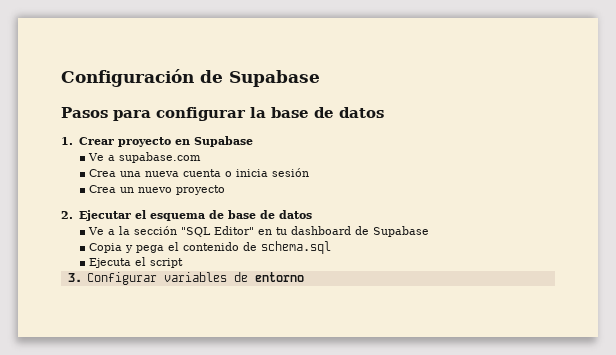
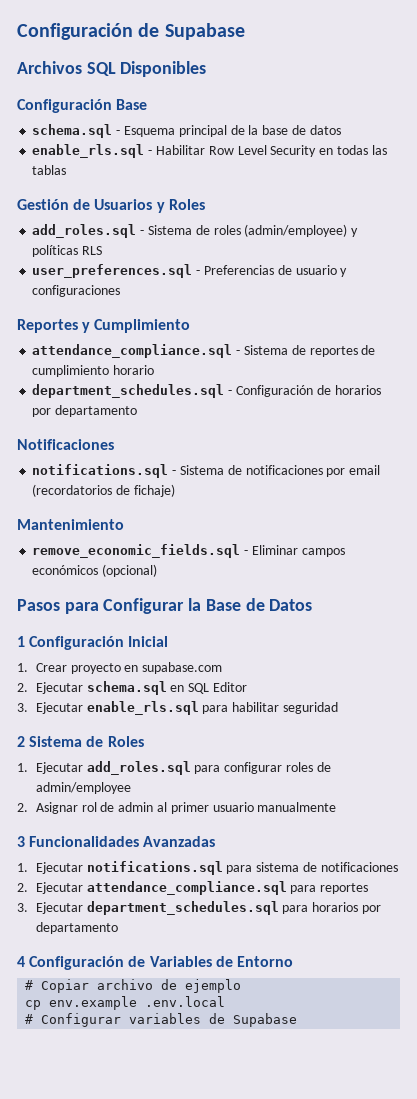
- Pasos para configurar la base de datos
- 1. Crear proyecto en Supabase
- Ve a supabase.com
- Crea una nueva cuenta o inicia sesión
- Crea un nuevo proyecto
- 2. Ejecutar el esquema de base de datos
- Ve a la sección "SQL Editor" en tu dashboard de Supabase
- Copia y pega el contenido de schema.sql
- Ejecuta el script
- 3. Configurar variables de entorno
+ Archivos SQL Disponibles
+ Configuración Base
+ schema.sql - Esquema principal de la base de datos
+ enable_rls.sql - Habilitar Row Level Security en todas las tablas
+ Gestión de Usuarios y Roles
+ add_roles.sql - Sistema de roles (admin/employee) y políticas RLS
+ user_preferences.sql - Preferencias de usuario y configuraciones
+ Reportes y Cumplimiento
+ attendance_compliance.sql - Sistema de reportes de cumplimiento horario
+ department_schedules.sql - Configuración de horarios por departamento
+ Notificaciones
+ notifications.sql - Sistema de notificaciones por email (recordatorios de fichaje)
+ Mantenimiento
+ remove_economic_fields.sql - Eliminar campos económicos (opcional)
+ Pasos para Configurar la Base de Datos
+ 1 Configuración Inicial
+ 1. Crear proyecto en supabase.com
+ 2. Ejecutar schema.sql en SQL Editor
+ 3. Ejecutar enable_rls.sql para habilitar seguridad
+ 2 Sistema de Roles
+ 1. Ejecutar add_roles.sql para configurar roles de admin/employee
+ 2. Asignar rol de admin al primer usuario manualmente
+ 3 Funcionalidades Avanzadas
+ 1. Ejecutar notifications.sql para sistema de notificaciones
+ 2. Ejecutar attendance_compliance.sql para reportes
+ 3. Ejecutar department_schedules.sql para horarios por departamento
+ 4 Configuración de Variables de Entorno
+ # Copiar archivo de ejemplo
+ cp env.example .env.local
+ # Configurar variables de Supabase

